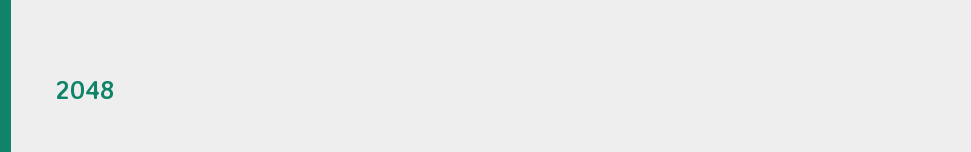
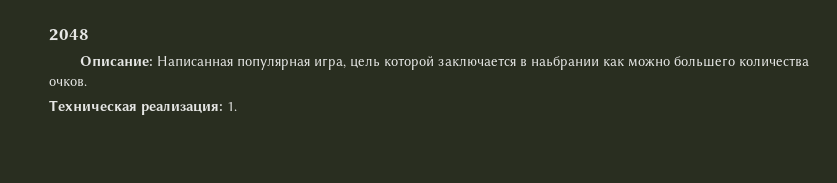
+ Описание: Написанная популярная игра, цель которой заключается в наьбрании как можно большего количества очков.
+ Техническая реализация: 1.

